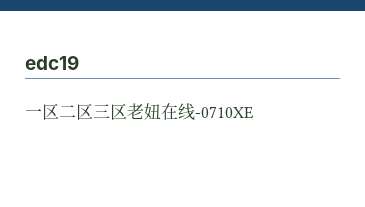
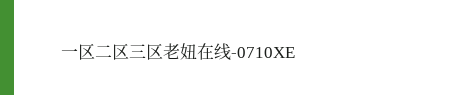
- edc19

